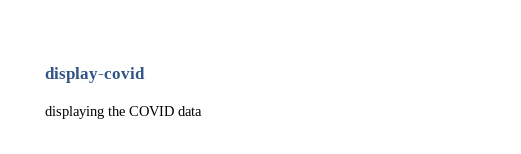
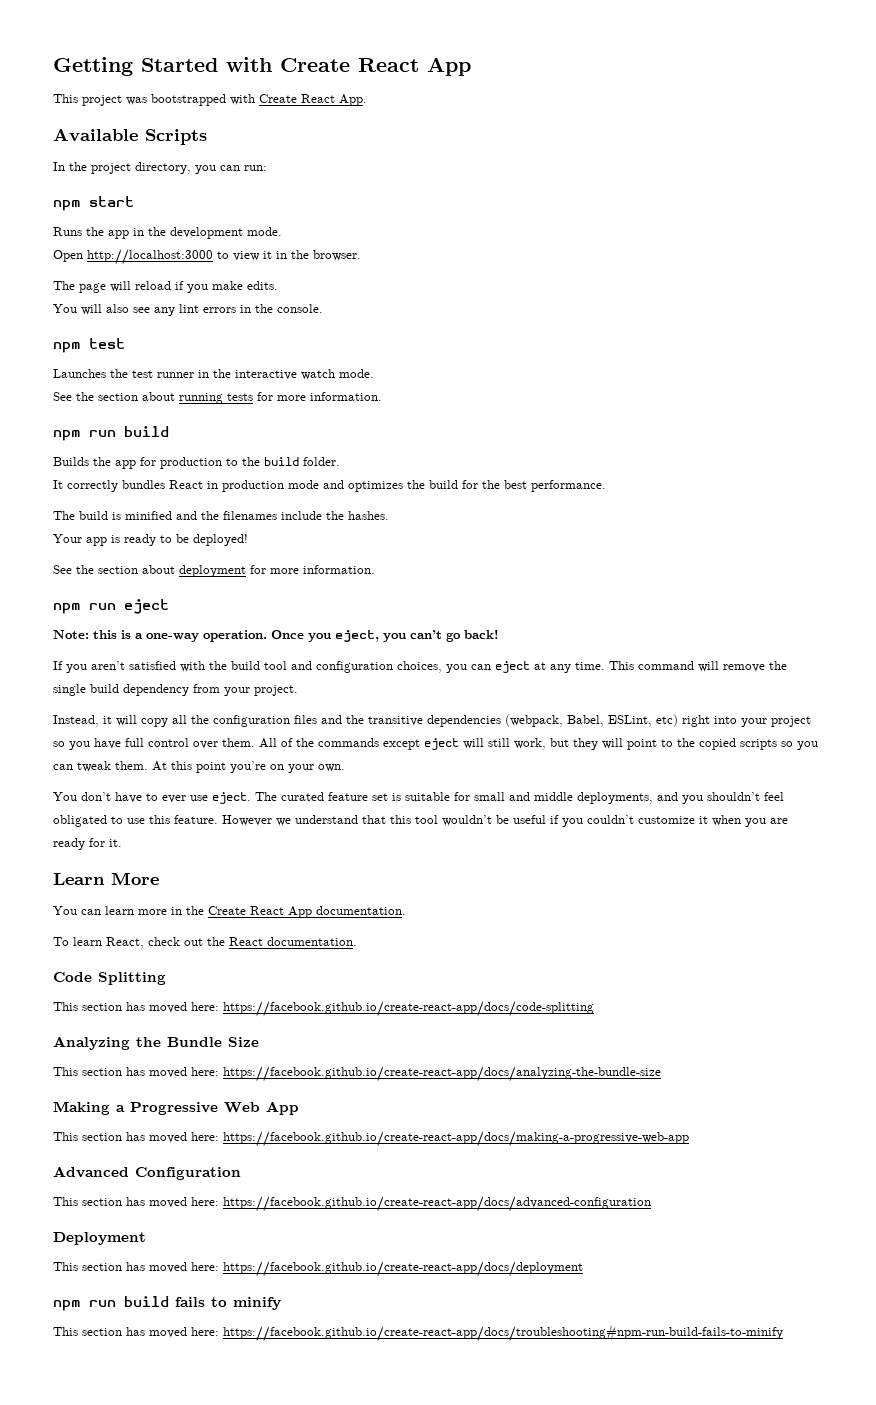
- display-covid
- displaying the COVID data
+ Getting Started with Create React App
+ This project was bootstrapped with Create React App.
+ Available Scripts
+ In the project directory, you can run:
+ npm start
+ Runs the app in the development mode.
+ Open http://localhost:3000 to view it in the browser.
+ The page will reload if you make edits.
+ You will also see any lint errors in the console.
+ npm test
+ Launches the test runner in the interactive watch mode.
+ See the section about running tests for more information.
+ npm run build
+ Builds the app for production to the build folder.
+ It correctly bundles React in production mode and optimizes the build for the best performance.
+ The build is minified and the filenames include the hashes.
+ Your app is ready to be deployed!
+ See the section about deployment for more information.
+ npm run eject
+ Note: this is a one-way operation. Once you eject, you can’t go back!
+ If you aren’t satisfied with the build tool and configuration choices, you can eject at any time. This command will remove the single build dependency from your project.
+ Instead, it will copy all the configuration files and the transitive dependencies (webpack, Babel, ESLint, etc) right into your project so you have full control over them. All of the commands except eject will still work, but they will point to the copied scripts so you can tweak them. At this point you’re on your own.
+ You don’t have to ever use eject. The curated feature set is suitable for small and middle deployments, and you shouldn’t feel obligated to use this feature. However we understand that this tool wouldn’t be useful if you couldn’t customize it when you are ready for it.
+ Learn More
+ You can learn more in the Create React App documentation.
+ To learn React, check out the React documentation.
+ Code Splitting
+ This section has moved here: https://facebook.github.io/create-react-app/docs/code-splitting
+ Analyzing the Bundle Size
+ This section has moved here: https://facebook.github.io/create-react-app/docs/analyzing-the-bundle-size
+ Making a Progressive Web App
+ This section has moved here: https://facebook.github.io/create-react-app/docs/making-a-progressive-web-app
+ Advanced Configuration
+ This section has moved here: https://facebook.github.io/create-react-app/docs/advanced-configuration
+ Deployment
+ This section has moved here: https://facebook.github.io/create-react-app/docs/deployment
+ npm run build fails to minify
+ This section has moved here: https://facebook.github.io/create-react-app/docs/troubleshooting#npm-run-build-fails-to-minify

